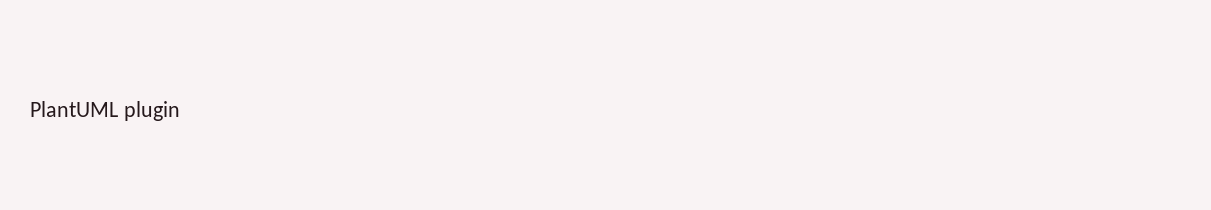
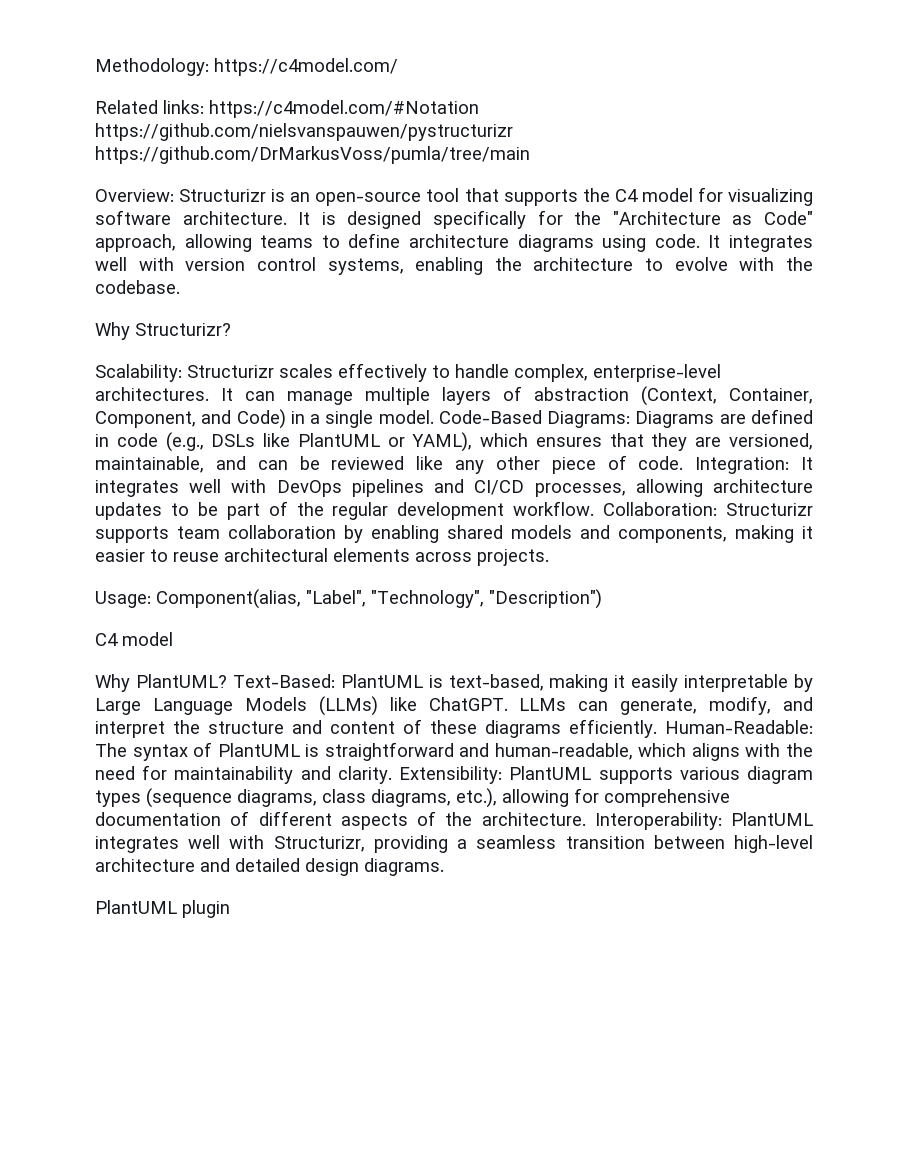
+ Methodology: https://c4model.com/
+ Related links: https://c4model.com/#Notation https://github.com/nielsvanspauwen/pystructurizr https://github.com/DrMarkusVoss/pumla/tree/main
+ Overview: Structurizr is an open-source tool that supports the C4 model for visualizing software architecture. It is designed specifically for the "Architecture as Code" approach, allowing teams to define architecture diagrams using code. It integrates well with version control systems, enabling the architecture to evolve with the codebase.
+ Why Structurizr?
+ Scalability: Structurizr scales effectively to handle complex, enterprise-level architectures. It can manage multiple layers of abstraction (Context, Container, Component, and Code) in a single model. Code-Based Diagrams: Diagrams are defined in code (e.g., DSLs like PlantUML or YAML), which ensures that they are versioned, maintainable, and can be reviewed like any other piece of code. Integration: It integrates well with DevOps pipelines and CI/CD processes, allowing architecture updates to be part of the regular development workflow. Collaboration: Structurizr supports team collaboration by enabling shared models and components, making it easier to reuse architectural elements across projects.
+ Usage: Component(alias, "Label", "Technology", "Description")
+ C4 model
+ Why PlantUML? Text-Based: PlantUML is text-based, making it easily interpretable by Large Language Models (LLMs) like ChatGPT. LLMs can generate, modify, and interpret the structure and content of these diagrams efficiently. Human-Readable: The syntax of PlantUML is straightforward and human-readable, which aligns with the need for maintainability and clarity. Extensibility: PlantUML supports various diagram types (sequence diagrams, class diagrams, etc.), allowing for comprehensive documentation of different aspects of the architecture. Interoperability: PlantUML integrates well with Structurizr, providing a seamless transition between high-level architecture and detailed design diagrams.

